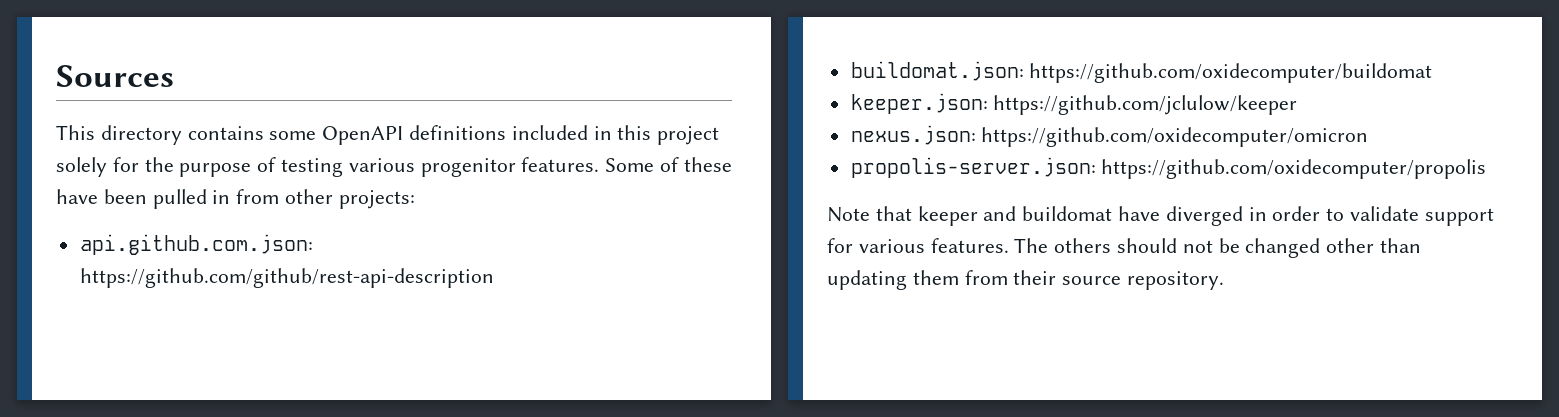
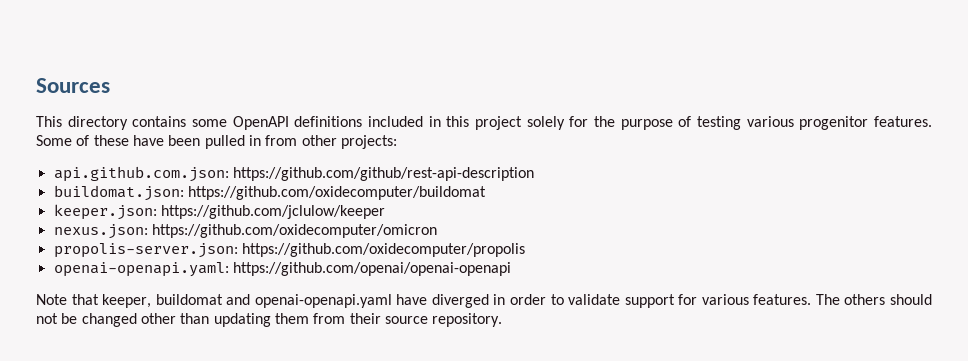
+ openai-openapi.yaml: https://github.com/openai/openai-openapi
- Note that keeper and buildomat have diverged in order to validate support for various features.
+ Note that keeper, buildomat and openai-openapi.yaml have diverged in order to validate support for various features.

